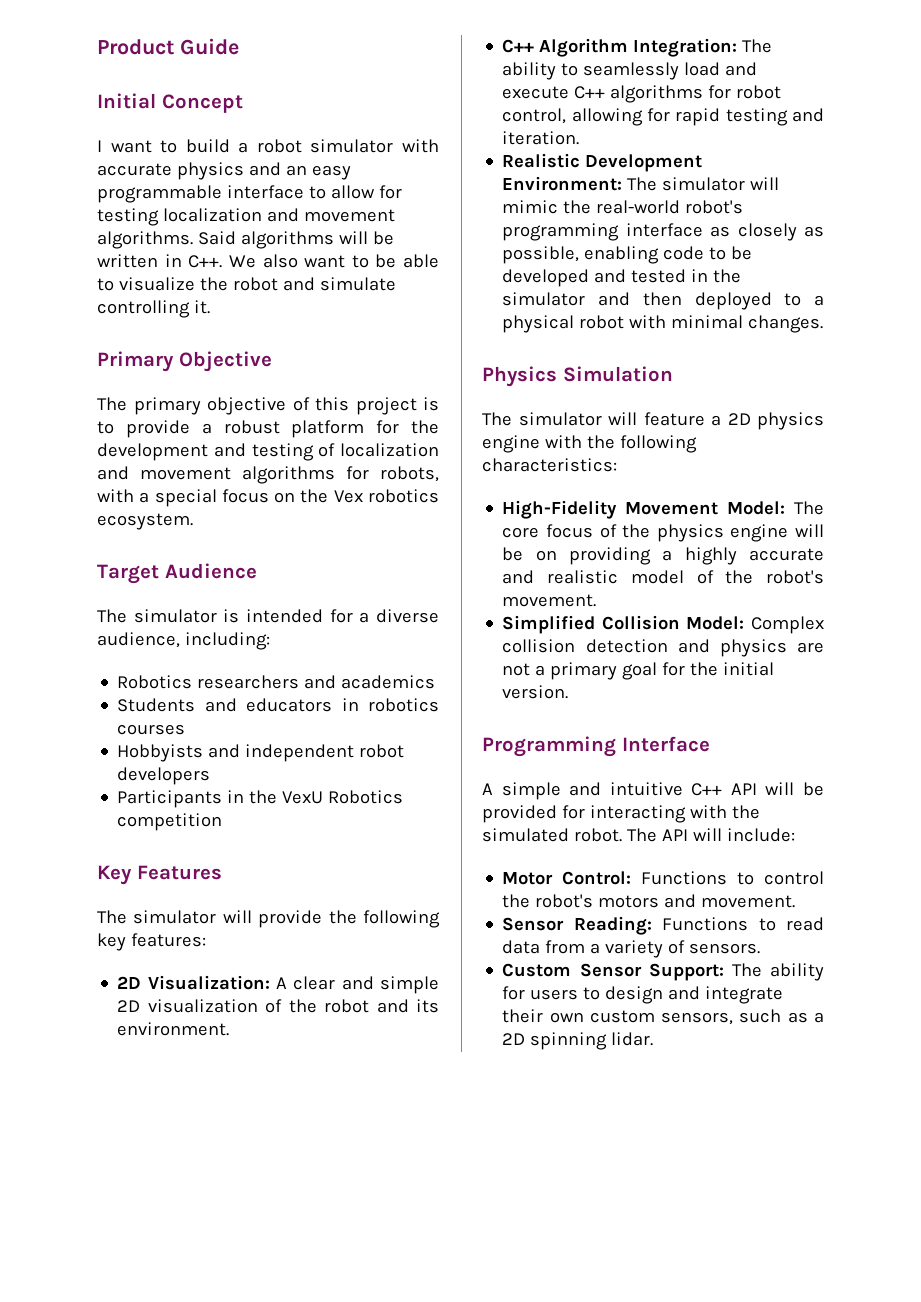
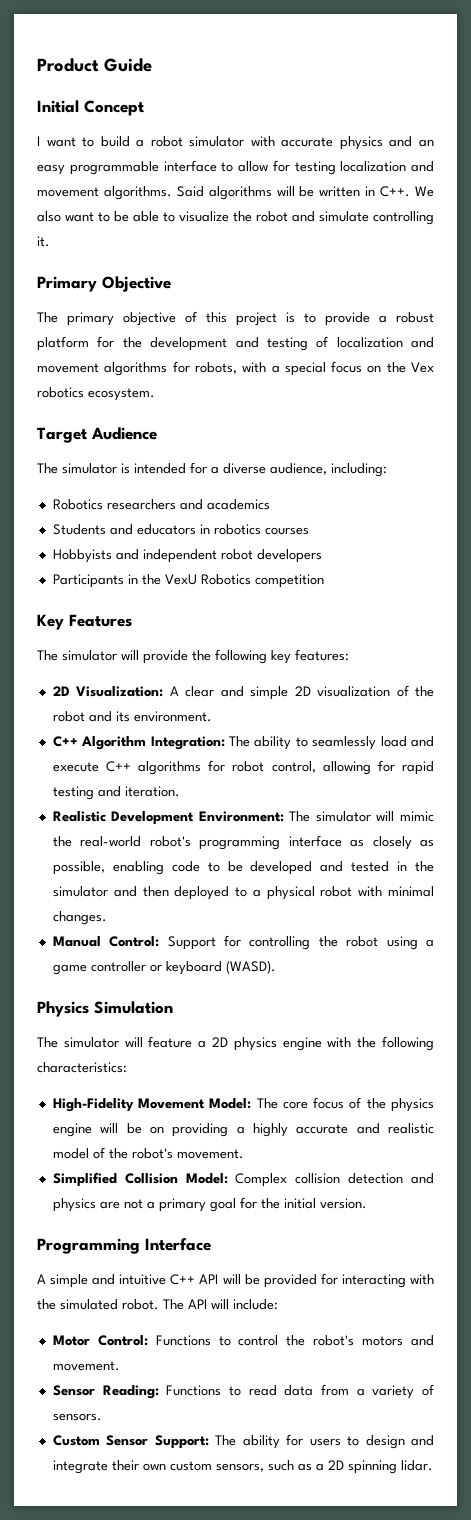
+ Manual Control: Support for controlling the robot using a game controller or keyboard (WASD).

